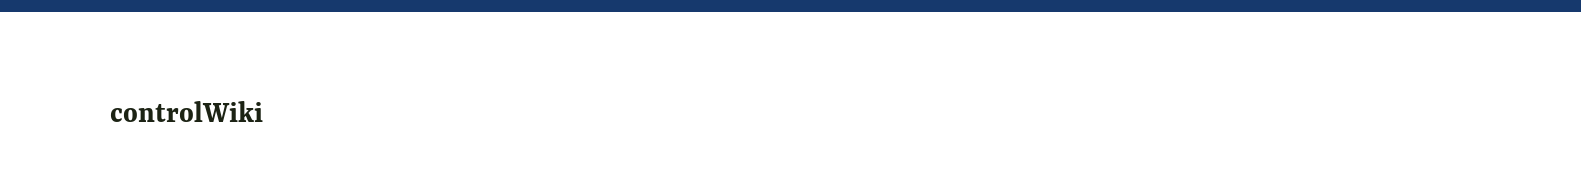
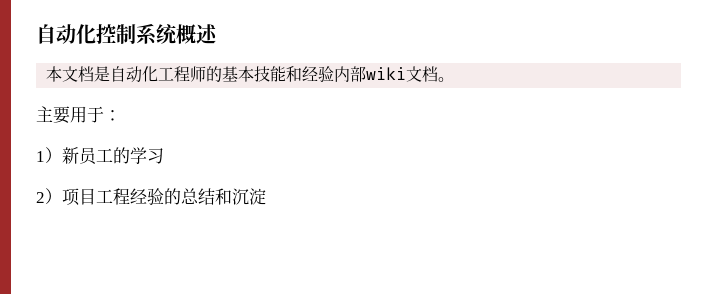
- controlWiki
+ 自动化控制系统概述
+ 本文档是自动化工程师的基本技能和经验内部wiki文档。
+ 主要用于：
+ 1）新员工的学习
+ 2）项目工程经验的总结和沉淀

